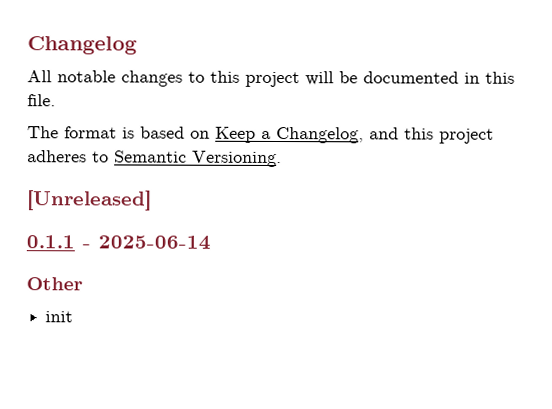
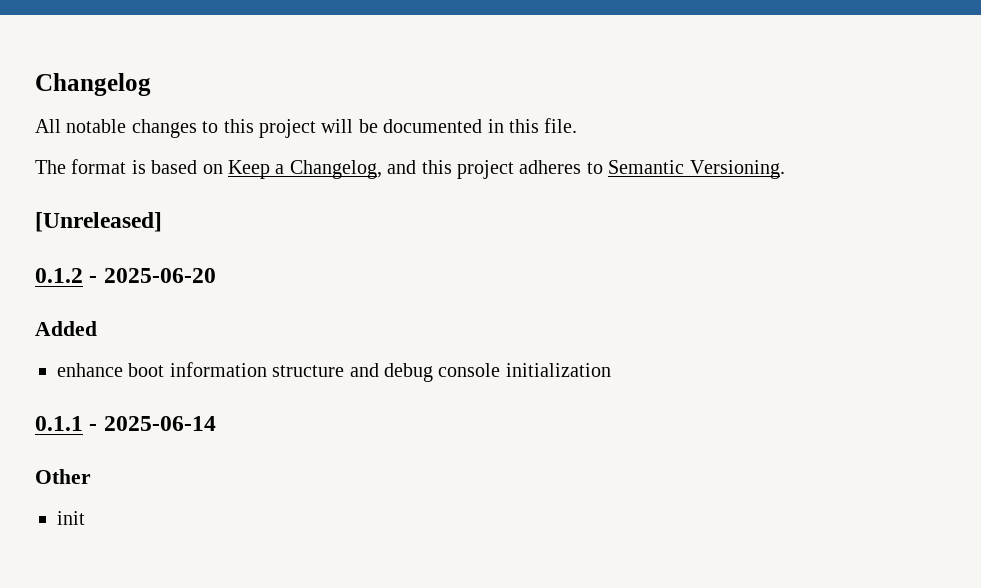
+ 0.1.2 - 2025-06-20
+ Added
+ enhance boot information structure and debug console initialization

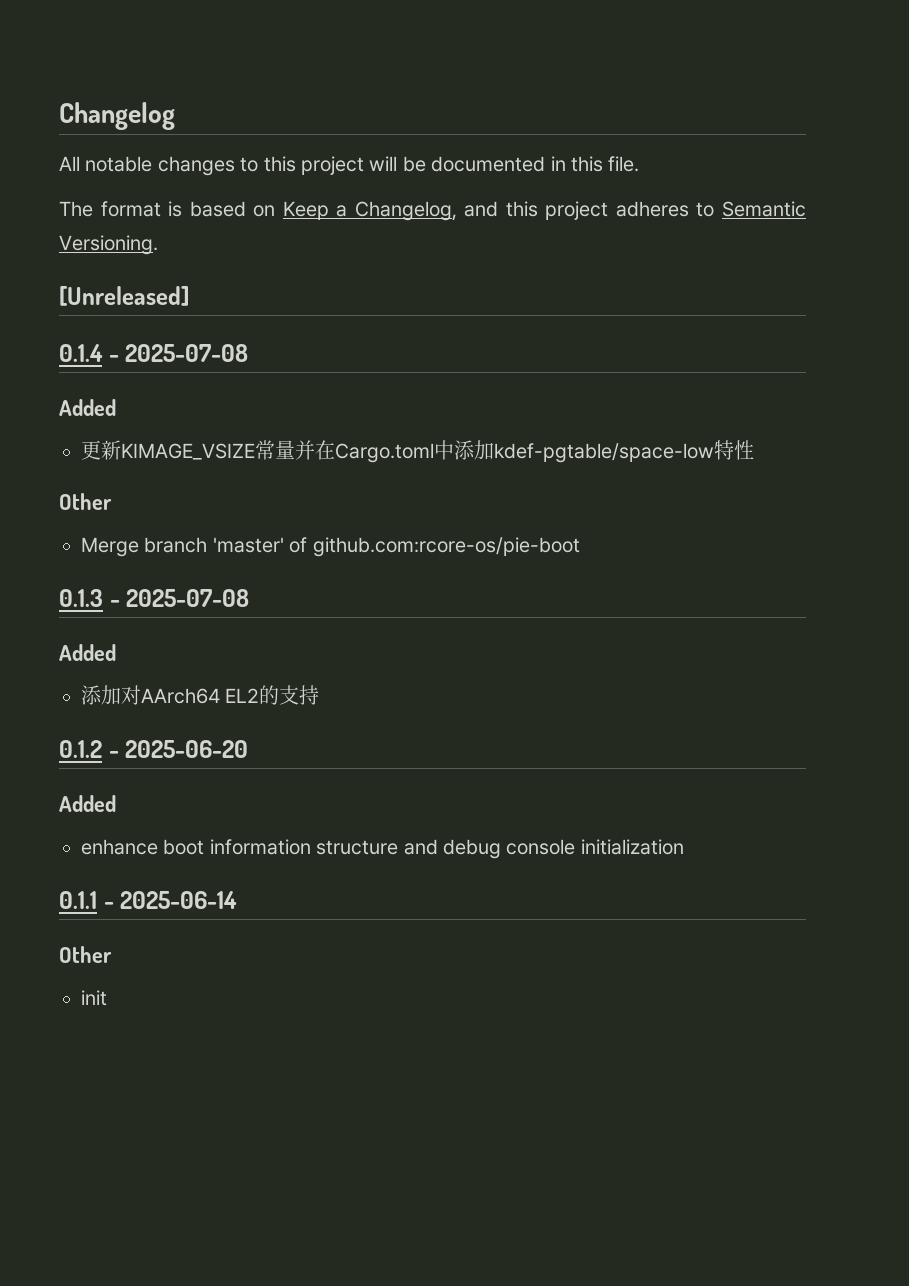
+ 0.1.4 - 2025-07-08
+ Added
+ 更新KIMAGE_VSIZE常量并在Cargo.toml中添加kdef-pgtable/space-low特性
+ Other
+ Merge branch 'master' of github.com:rcore-os/pie-boot
+ 0.1.3 - 2025-07-08
+ Added
+ 添加对AArch64 EL2的支持

